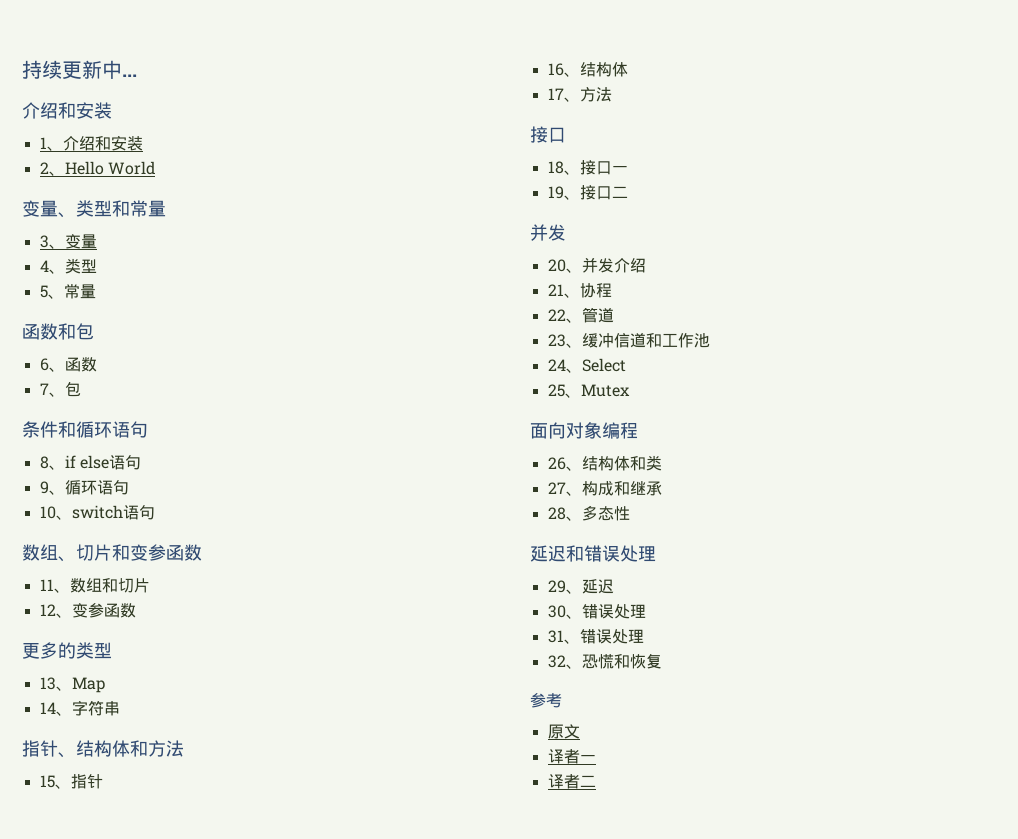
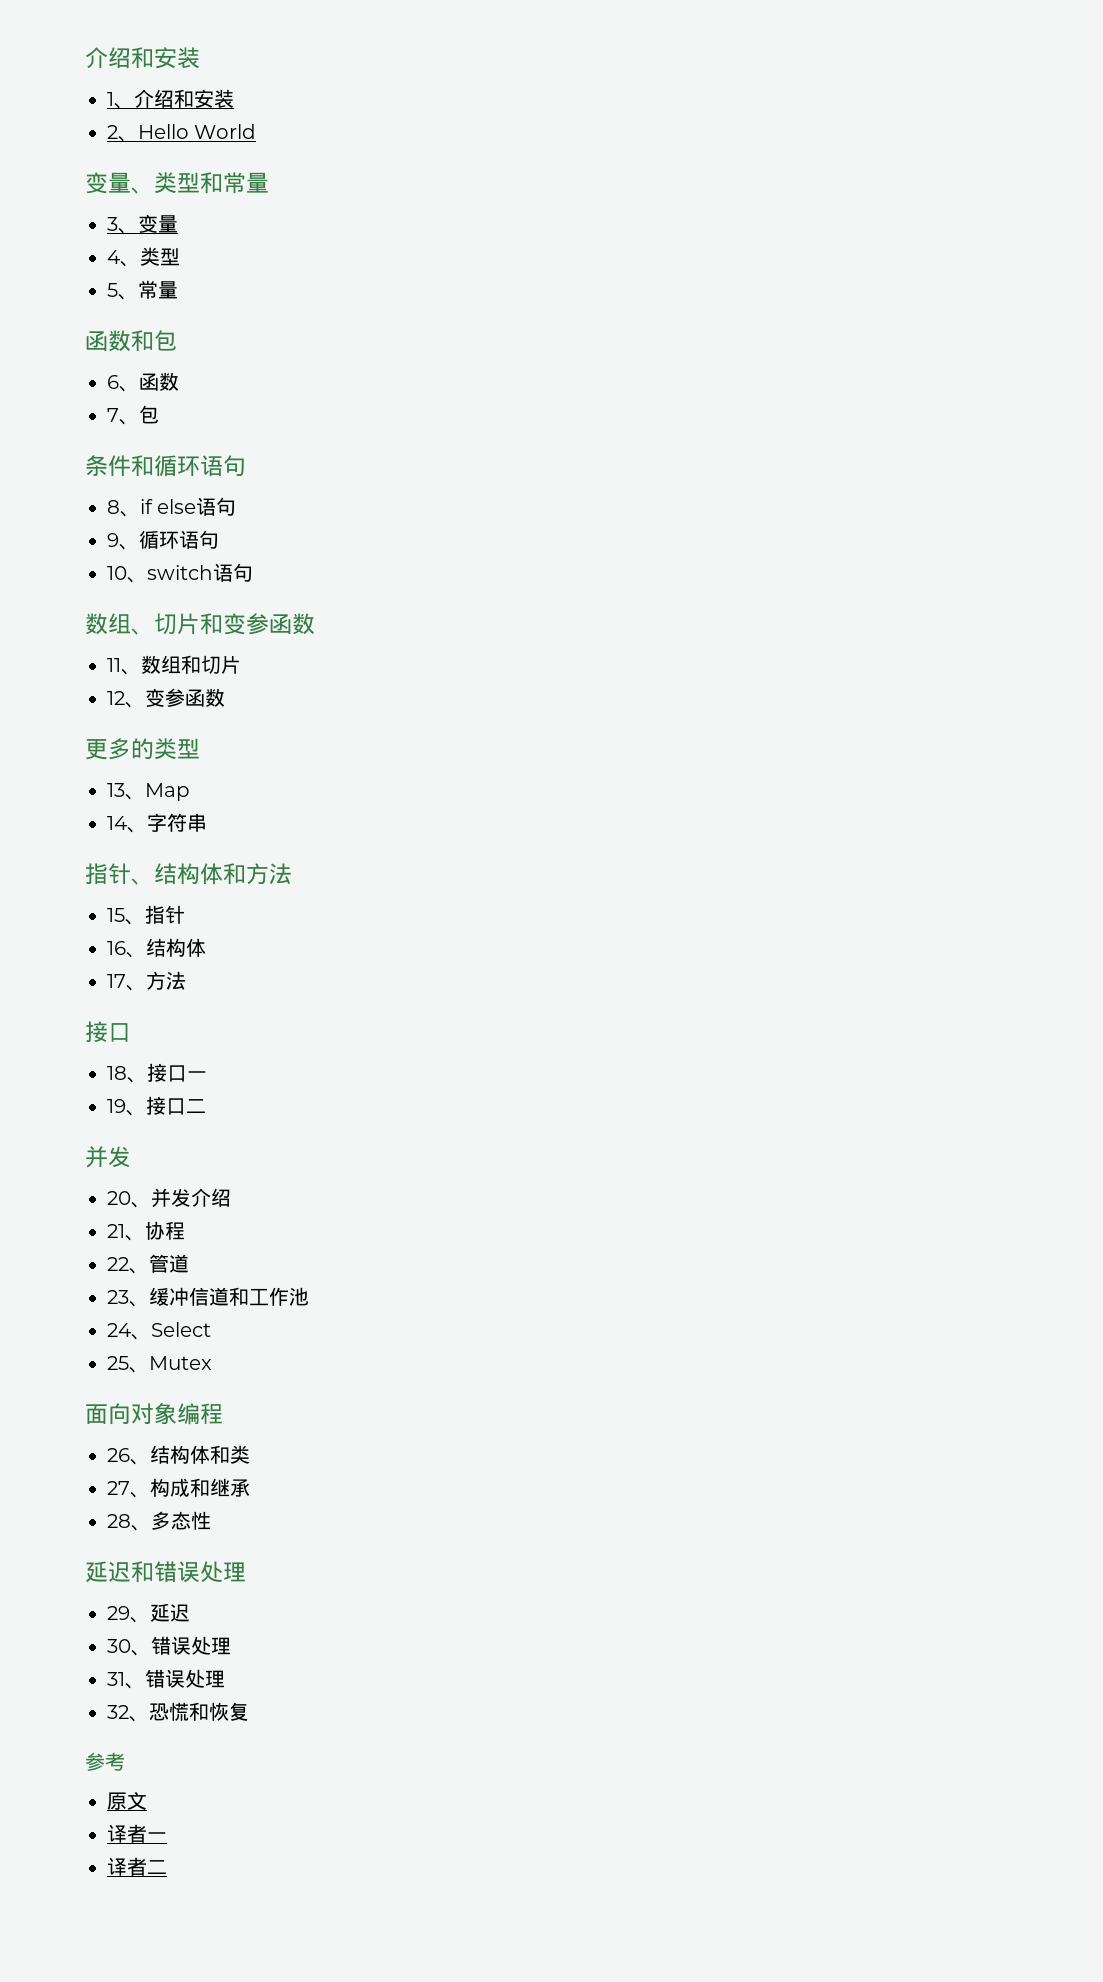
- 持续更新中...

